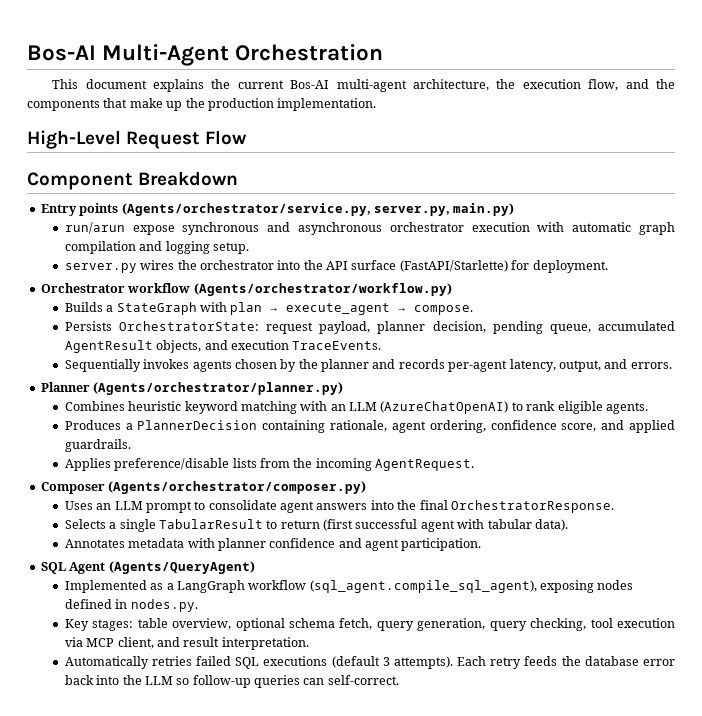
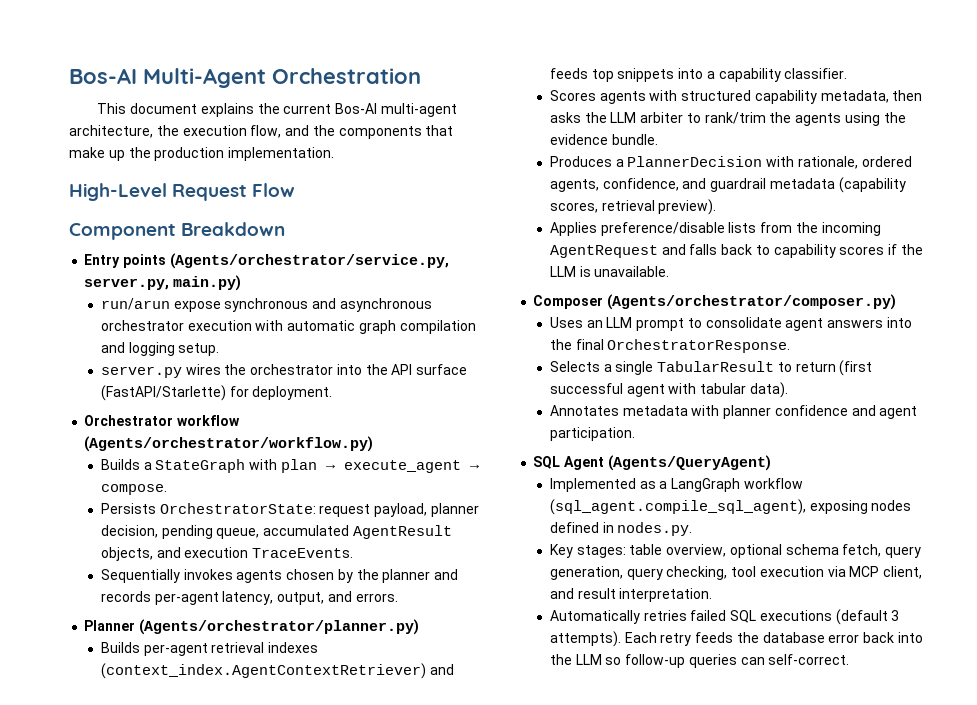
- Combines heuristic keyword matching with an LLM (AzureChatOpenAI) to rank eligible agents.
- Produces a PlannerDecision containing rationale, agent ordering, confidence score, and applied guardrails.
+ Builds per-agent retrieval indexes (context_index.AgentContextRetriever) and feeds top snippets into a capability classifier.
+ Scores agents with structured capability metadata, then asks the LLM arbiter to rank/trim the agents using the evidence bundle.
+ Produces a PlannerDecision with rationale, ordered agents, confidence, and guardrail metadata (capability scores, retrieval preview).
- Applies preference/disable lists from the incoming AgentRequest.
+ Applies preference/disable lists from the incoming AgentRequest and falls back to capability scores if the LLM is unavailable.

